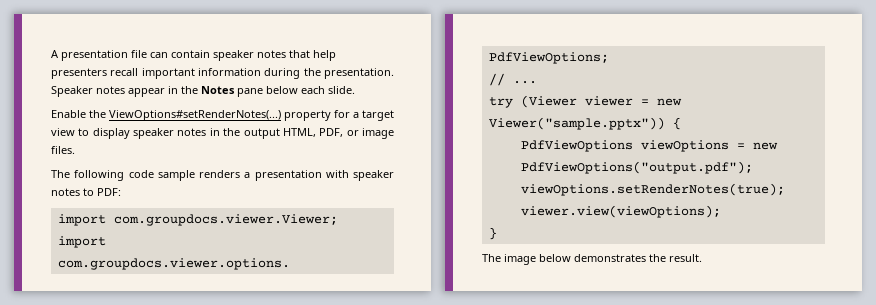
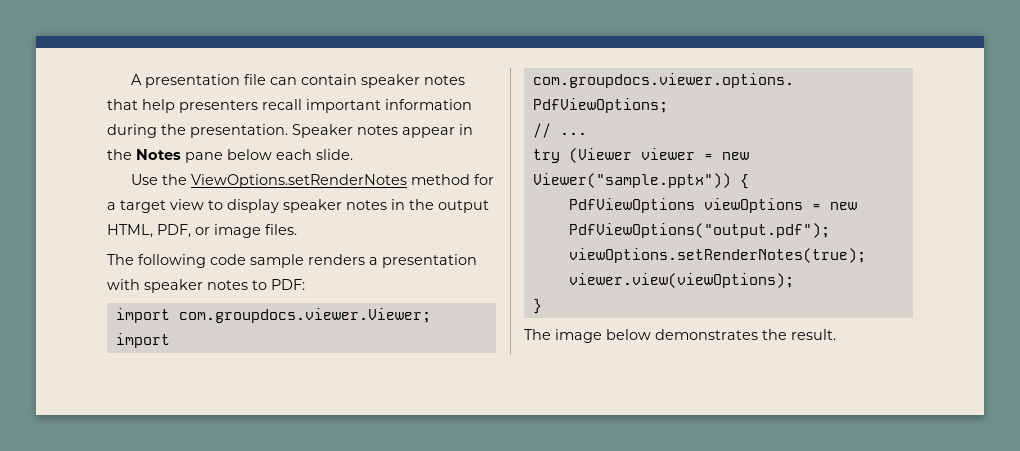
- Enable the ViewOptions#setRenderNotes(...) property for a target view to display speaker notes in the output HTML, PDF, or image files.
+ Use the ViewOptions.setRenderNotes method for a target view to display speaker notes in the output HTML, PDF, or image files.

